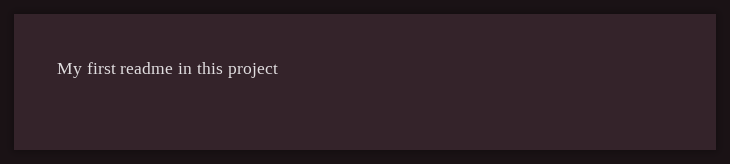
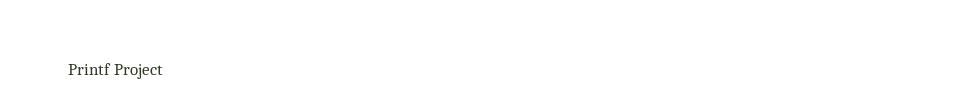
- My first readme in this project
+ Printf Project

